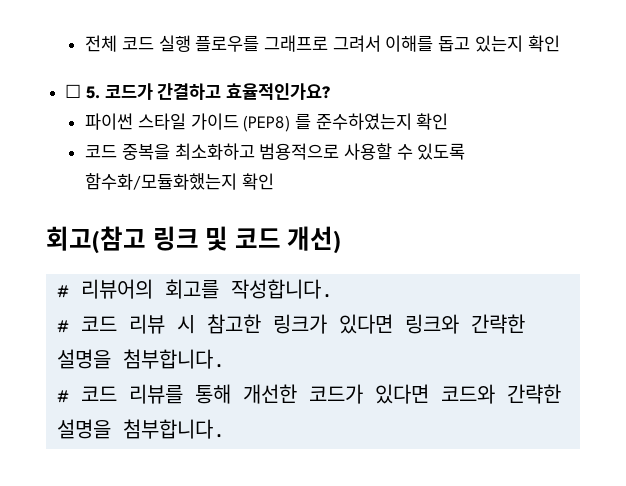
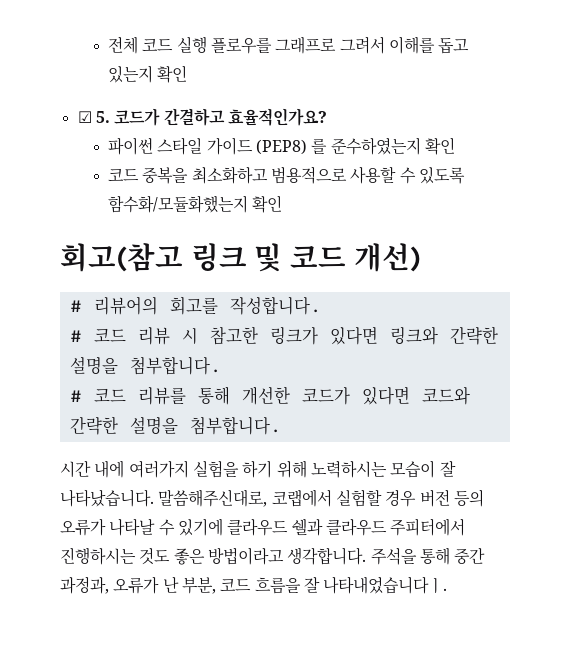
- ☐ 5. 코드가 간결하고 효율적인가요?
+ ☑ 5. 코드가 간결하고 효율적인가요?
+ 시간 내에 여러가지 실험을 하기 위해 노력하시는 모습이 잘 나타났습니다. 말씀해주신대로, 코랩에서 실험할 경우 버전 등의 오류가 나타날 수 있기에 클라우드 쉘과 클라우드 주피터에서 진행하시는 것도 좋은 방법이라고 생각합니다. 주석을 통해 중간 과정과, 오류가 난 부분, 코드 흐름을 잘 나타내었습니다ㅣ.

